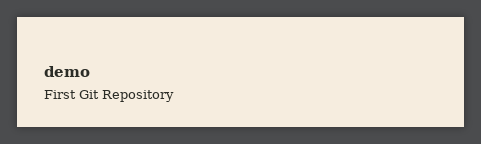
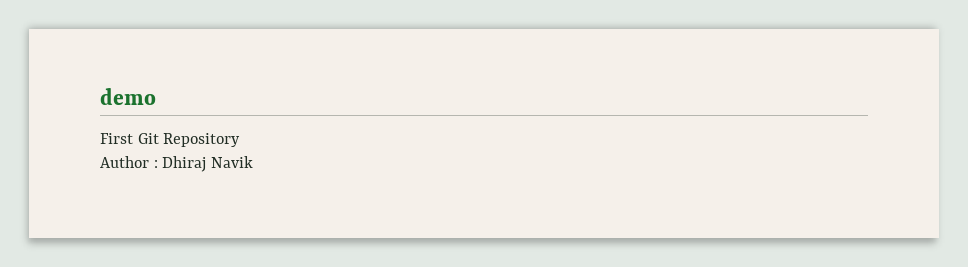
+ Author : Dhiraj Navik

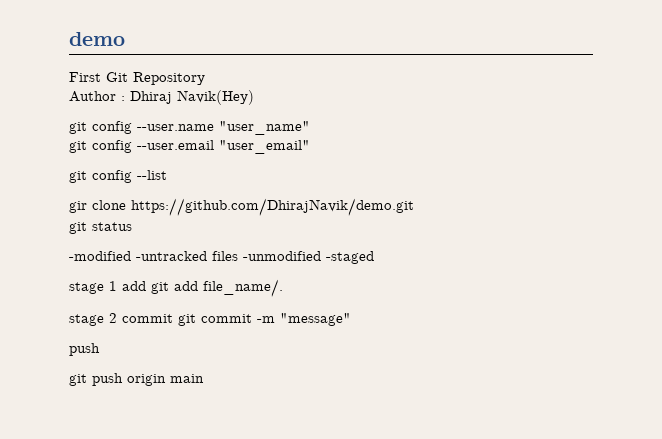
- Author : Dhiraj Navik
+ Author : Dhiraj Navik(Hey)
+ git config --user.name "user_name"
+ git config --user.email "user_email"
+ git config --list
+ gir clone https://github.com/DhirajNavik/demo.git
+ git status
+ -modified -untracked files -unmodified -staged
+ stage 1 add git add file_name/.
+ stage 2 commit git commit -m "message"
+ push
+ git push origin main

